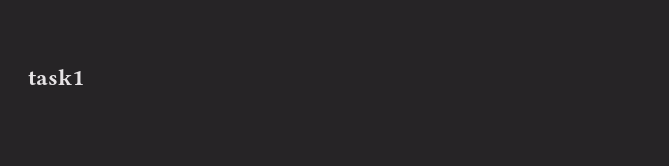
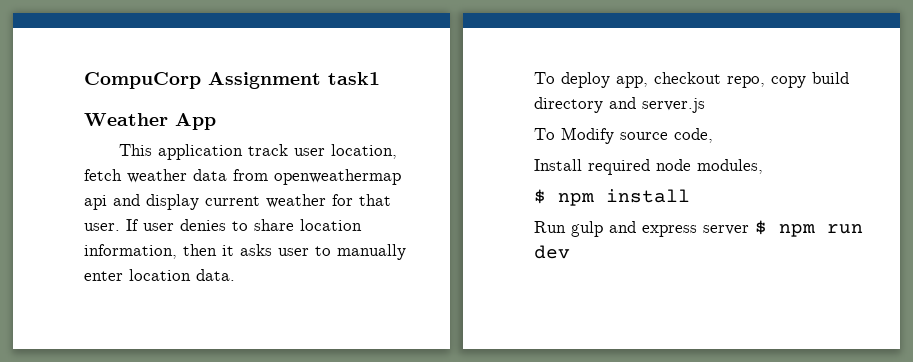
- task1
+ CompuCorp Assignment task1
+ Weather App
+ This application track user location, fetch weather data from openweathermap api and display current weather for that user. If user denies to share location information, then it asks user to manually enter location data.
+ To deploy app, checkout repo, copy build directory and server.js
+ To Modify source code,
+ Install required node modules,
+ $ npm install
+ Run gulp and express server $ npm run dev

